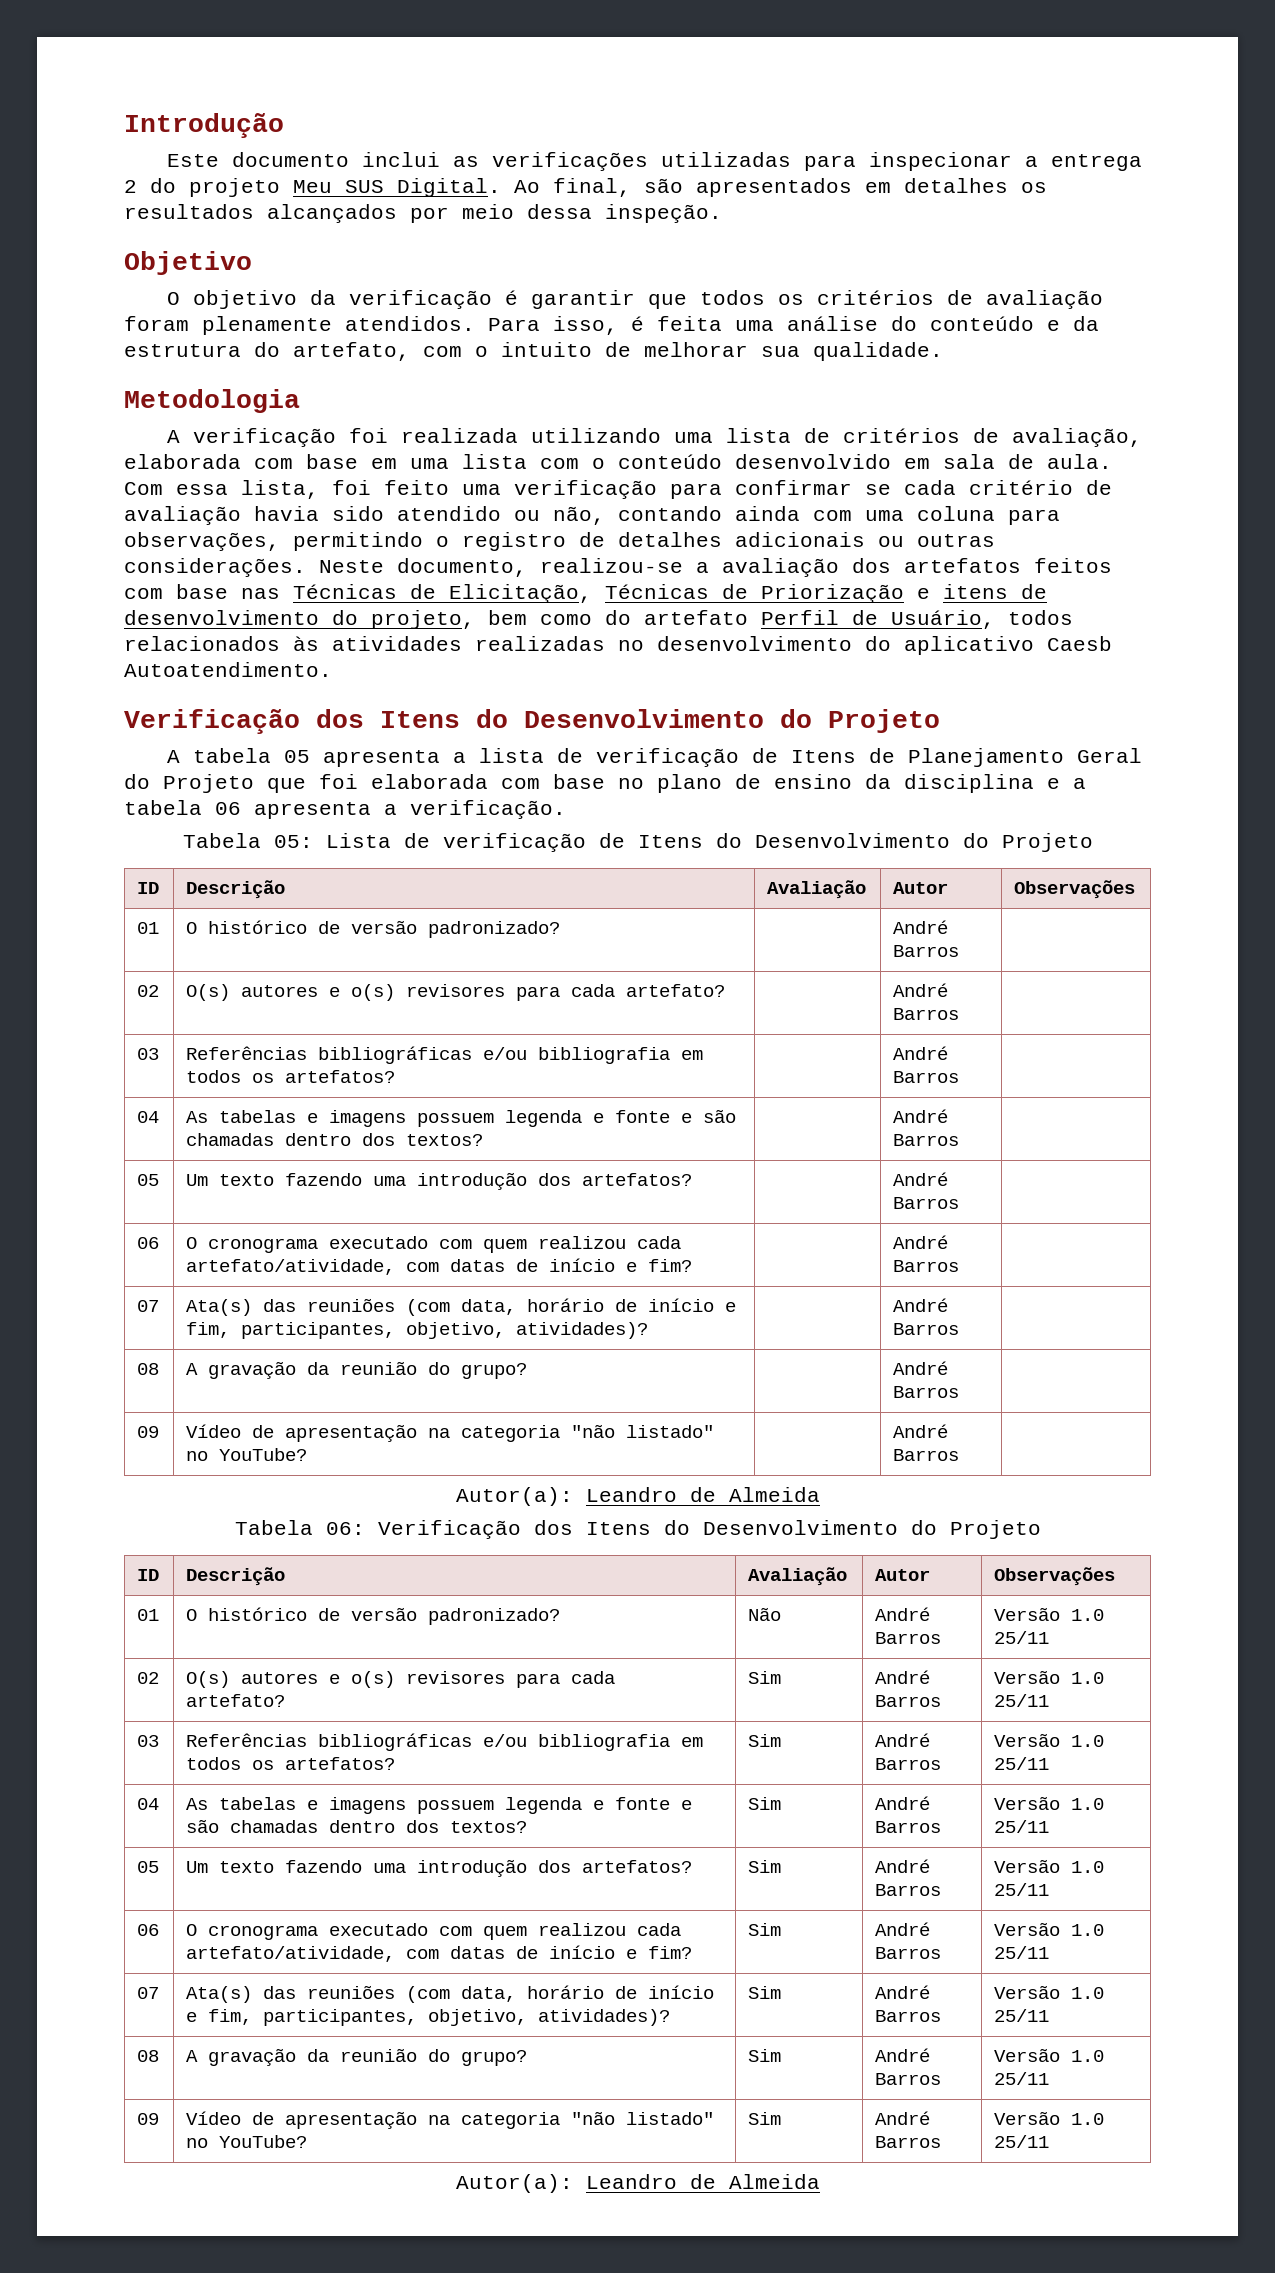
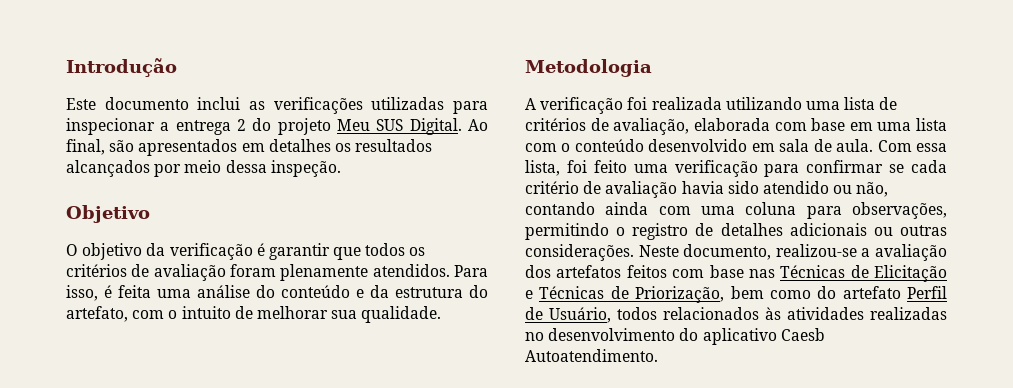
- Neste documento, realizou-se a avaliação dos artefatos feitos com base nas Técnicas de Elicitação, Técnicas de Priorização e itens de desenvolvimento do projeto, bem como do artefato Perfil de Usuário, todos relacionados às atividades realizadas no desenvolvimento do aplicativo Caesb Autoatendimento.
- Verificação dos Itens do Desenvolvimento do Projeto
- A tabela 05 apresenta a lista de verificação de Itens de Planejamento Geral do Projeto que foi elaborada com base no plano de ensino da disciplina e a tabela 06 apresenta a verificação.
- Tabela 05: Lista de verificação de Itens do Desenvolvimento do Projeto
- ID | Descrição | Avaliação | Autor | Observações
- 01 | O histórico de versão padronizado? | | André Barros |
- 02 | O(s) autores e o(s) revisores para cada artefato? | | André Barros |
- 03 | Referências bibliográficas e/ou bibliografia em todos os artefatos? | | André Barros |
- 04 | As tabelas e imagens possuem legenda e fonte e são chamadas dentro dos textos? | | André Barros |
- 05 | Um texto fazendo uma introdução dos artefatos? | | André Barros |
- 06 | O cronograma executado com quem realizou cada artefato/atividade, com datas de início e fim? | | André Barros |
- 07 | Ata(s) das reuniões (com data, horário de início e fim, participantes, objetivo, atividades)? | | André Barros |
- 08 | A gravação da reunião do grupo? | | André Barros |
- 09 | Vídeo de apresentação na categoria "não listado" no YouTube? | | André Barros |
- Autor(a): Leandro de Almeida
- Tabela 06: Verificação dos Itens do Desenvolvimento do Projeto
- ID | Descrição | Avaliação | Autor | Observações
- 01 | O histórico de versão padronizado? | Não | André Barros | Versão 1.0 25/11
- 02 | O(s) autores e o(s) revisores para cada artefato? | Sim | André Barros | Versão 1.0 25/11
- 03 | Referências bibliográficas e/ou bibliografia em todos os artefatos? | Sim | André Barros | Versão 1.0 25/11
- 04 | As tabelas e imagens possuem legenda e fonte e são chamadas dentro dos textos? | Sim | André Barros | Versão 1.0 25/11
- 05 | Um texto fazendo uma introdução dos artefatos? | Sim | André Barros | Versão 1.0 25/11
- 06 | O cronograma executado com quem realizou cada artefato/atividade, com datas de início e fim? | Sim | André Barros | Versão 1.0 25/11
- 07 | Ata(s) das reuniões (com data, horário de início e fim, participantes, objetivo, atividades)? | Sim | André Barros | Versão 1.0 25/11
- 08 | A gravação da reunião do grupo? | Sim | André Barros | Versão 1.0 25/11
- 09 | Vídeo de apresentação na categoria "não listado" no YouTube? | Sim | André Barros | Versão 1.0 25/11
- Autor(a): Leandro de Almeida
+ Neste documento, realizou-se a avaliação dos artefatos feitos com base nas Técnicas de Elicitação e Técnicas de Priorização, bem como do artefato Perfil de Usuário, todos relacionados às atividades realizadas no desenvolvimento do aplicativo Caesb Autoatendimento.

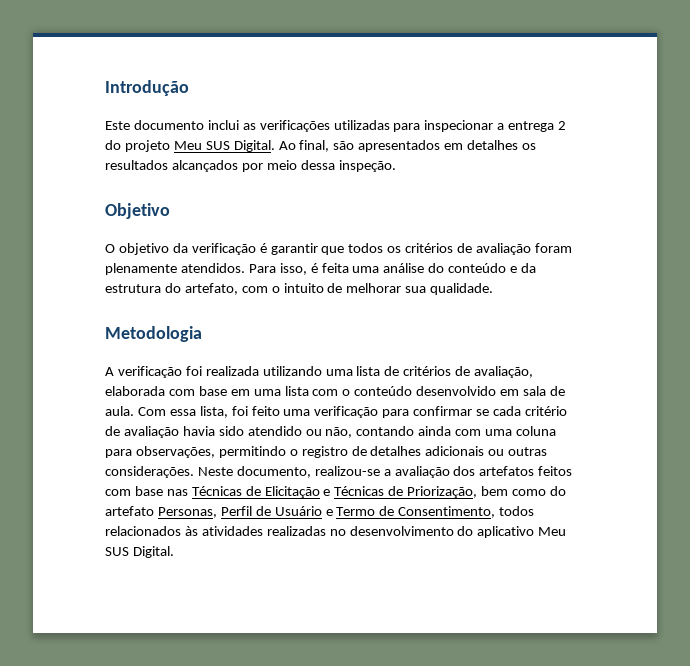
- Neste documento, realizou-se a avaliação dos artefatos feitos com base nas Técnicas de Elicitação e Técnicas de Priorização, bem como do artefato Perfil de Usuário, todos relacionados às atividades realizadas no desenvolvimento do aplicativo Caesb Autoatendimento.
+ Neste documento, realizou-se a avaliação dos artefatos feitos com base nas Técnicas de Elicitação e Técnicas de Priorização, bem como do artefato Personas, Perfil de Usuário e Termo de Consentimento, todos relacionados às atividades realizadas no desenvolvimento do aplicativo Meu SUS Digital.

